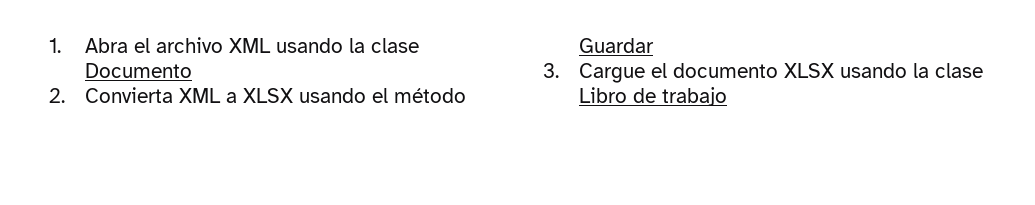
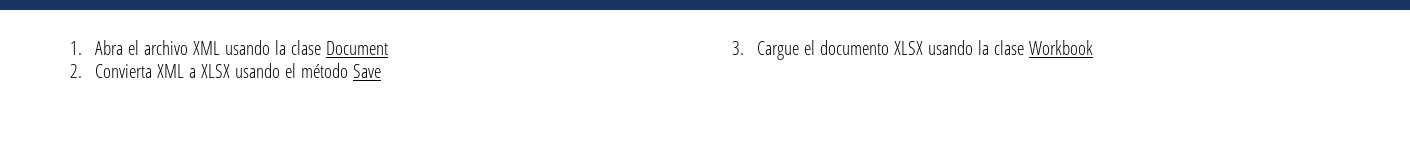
- 1. Abra el archivo XML usando la clase Documento
+ 1. Abra el archivo XML usando la clase Document
- 2. Convierta XML a XLSX usando el método Guardar
+ 2. Convierta XML a XLSX usando el método Save
- 3. Cargue el documento XLSX usando la clase Libro de trabajo
+ 3. Cargue el documento XLSX usando la clase Workbook

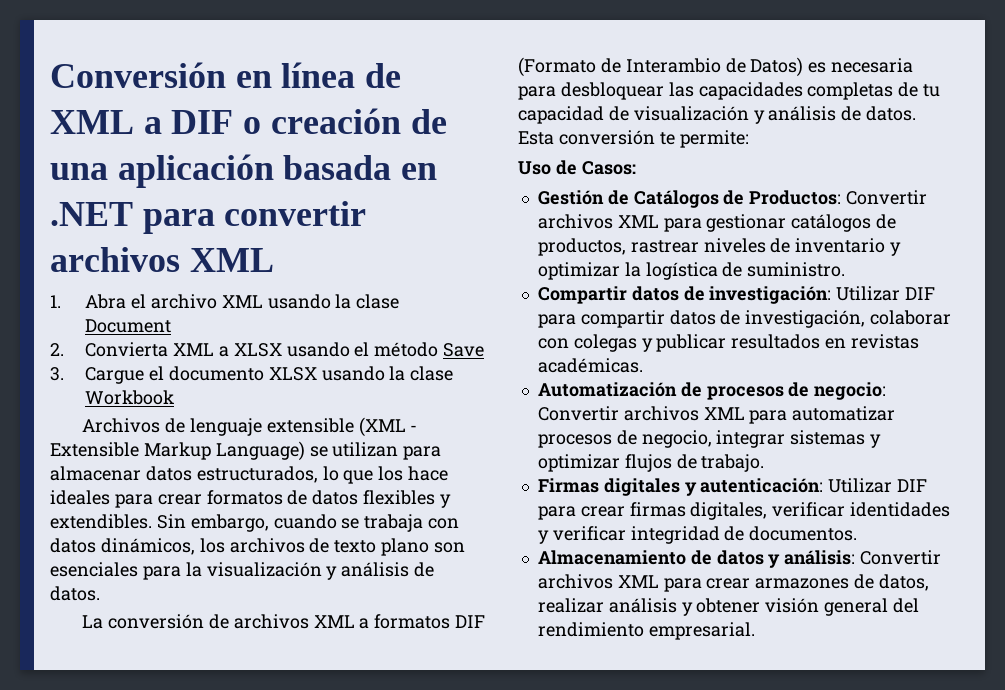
+ Conversión en línea de XML a DIF o creación de una aplicación basada en .NET para convertir archivos XML
+ Archivos de lenguaje extensible (XML - Extensible Markup Language) se utilizan para almacenar datos estructurados, lo que los hace ideales para crear formatos de datos flexibles y extendibles. Sin embargo, cuando se trabaja con datos dinámicos, los archivos de texto plano son esenciales para la visualización y análisis de datos.
+ La conversión de archivos XML a formatos DIF (Formato de Interambio de Datos) es necesaria para desbloquear las capacidades completas de tu capacidad de visualización y análisis de datos. Esta conversión te permite:
+ Uso de Casos:
+ Gestión de Catálogos de Productos: Convertir archivos XML para gestionar catálogos de productos, rastrear niveles de inventario y optimizar la logística de suministro.
+ Compartir datos de investigación: Utilizar DIF para compartir datos de investigación, colaborar con colegas y publicar resultados en revistas académicas.
+ Automatización de procesos de negocio: Convertir archivos XML para automatizar procesos de negocio, integrar sistemas y optimizar flujos de trabajo.
+ Firmas digitales y autenticación: Utilizar DIF para crear firmas digitales, verificar identidades y verificar integridad de documentos.
+ Almacenamiento de datos y análisis: Convertir archivos XML para crear armazones de datos, realizar análisis y obtener visión general del rendimiento empresarial.

